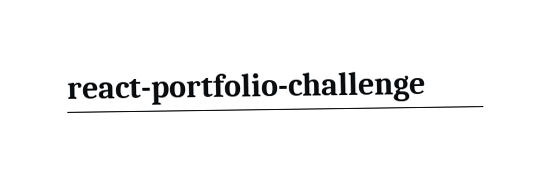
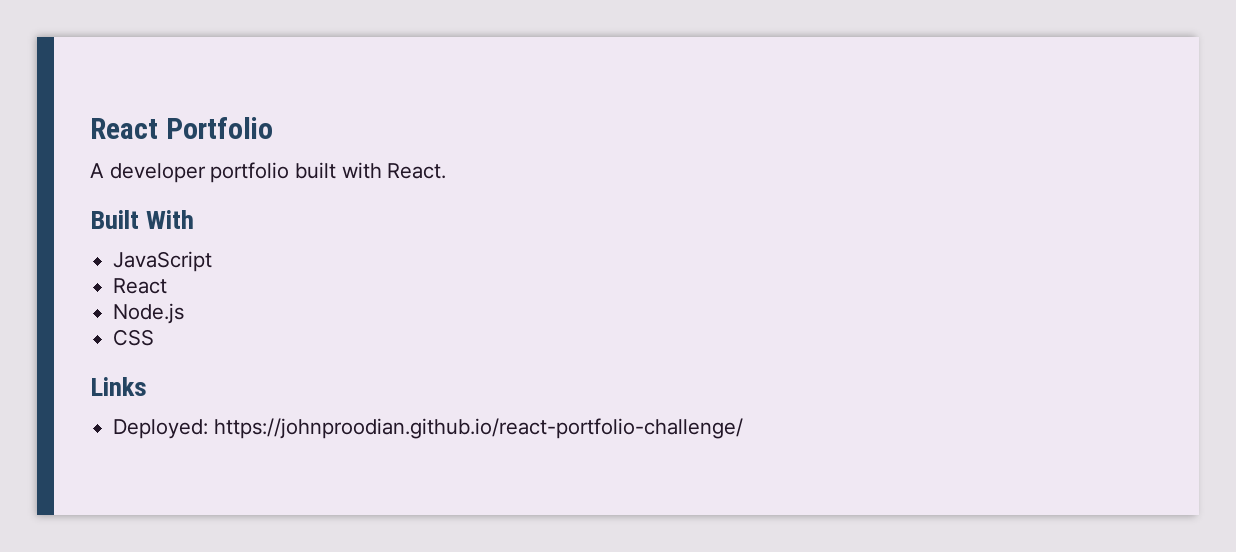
- react-portfolio-challenge
+ React Portfolio
+ A developer portfolio built with React.
+ Built With
+ JavaScript
+ React
+ Node.js
+ CSS
+ Links
+ Deployed: https://johnproodian.github.io/react-portfolio-challenge/

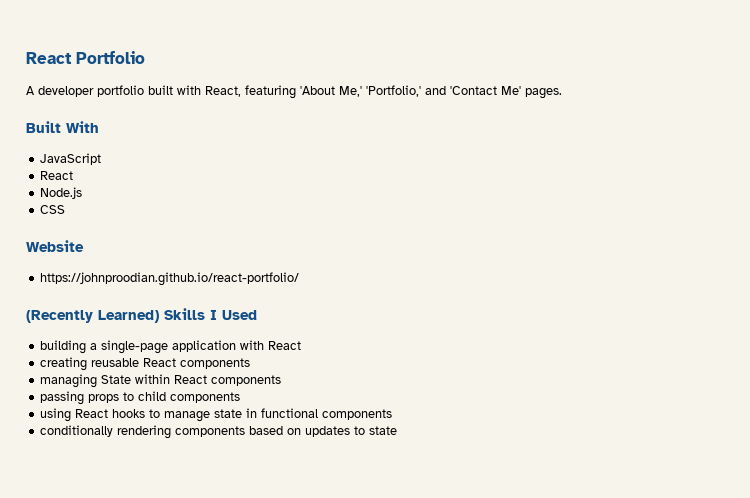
- A developer portfolio built with React.
+ A developer portfolio built with React, featuring 'About Me,' 'Portfolio,' and 'Contact Me' pages.
- Links
- Deployed: https://johnproodian.github.io/react-portfolio-challenge/
+ Website
+ https://johnproodian.github.io/react-portfolio/
+ (Recently Learned) Skills I Used
+ building a single-page application with React
+ creating reusable React components
+ managing State within React components
+ passing props to child components
+ using React hooks to manage state in functional components
+ conditionally rendering components based on updates to state

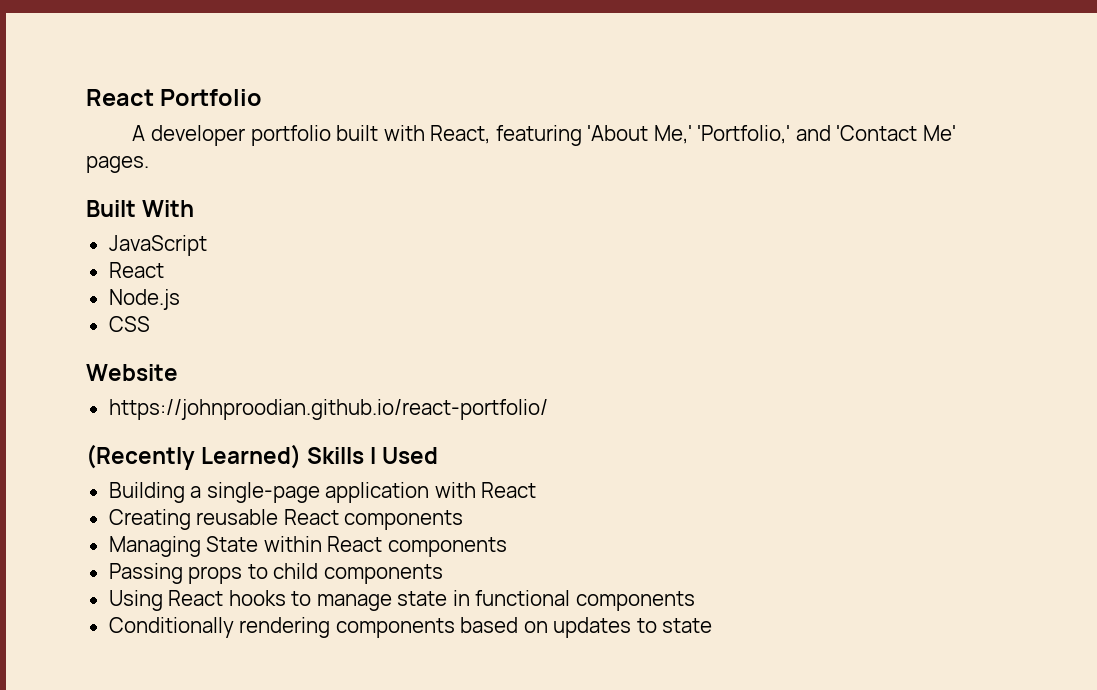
- building a single-page application with React
+ Building a single-page application with React
- creating reusable React components
+ Creating reusable React components
- managing State within React components
+ Managing State within React components
- passing props to child components
+ Passing props to child components
- using React hooks to manage state in functional components
+ Using React hooks to manage state in functional components
- conditionally rendering components based on updates to state
+ Conditionally rendering components based on updates to state

